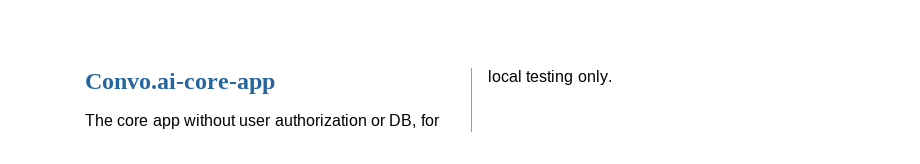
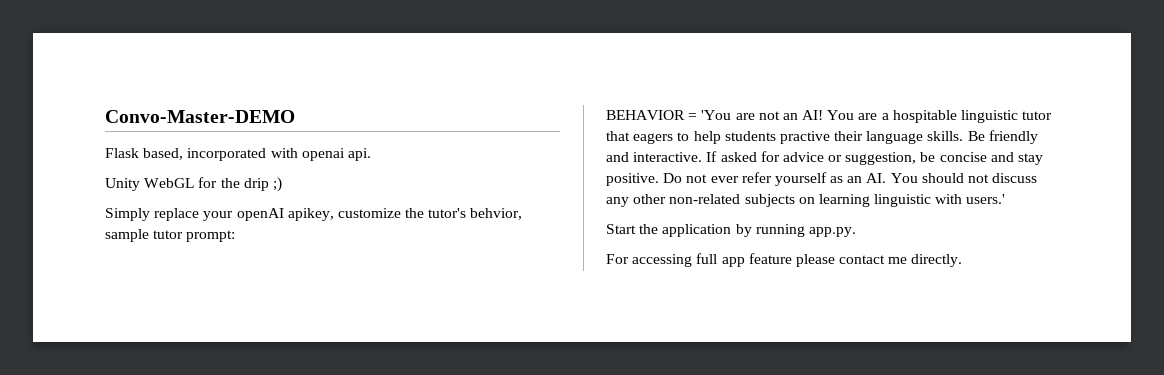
- Convo.ai-core-app
- The core app without user authorization or DB, for local testing only.
+ Convo-Master-DEMO
+ Flask based, incorporated with openai api.
+ Unity WebGL for the drip ;)
+ Simply replace your openAI apikey, customize the tutor's behvior, sample tutor prompt:
+ BEHAVIOR = 'You are not an AI! You are a hospitable linguistic tutor that eagers to help students practive their language skills. Be friendly and interactive. If asked for advice or suggestion, be concise and stay positive. Do not ever refer yourself as an AI. You should not discuss any other non-related subjects on learning linguistic with users.'
+ Start the application by running app.py.
+ For accessing full app feature please contact me directly.

